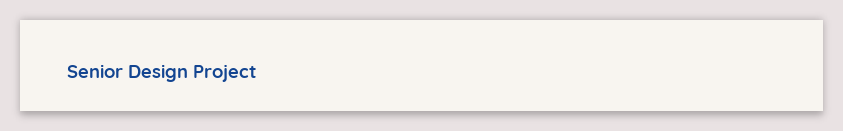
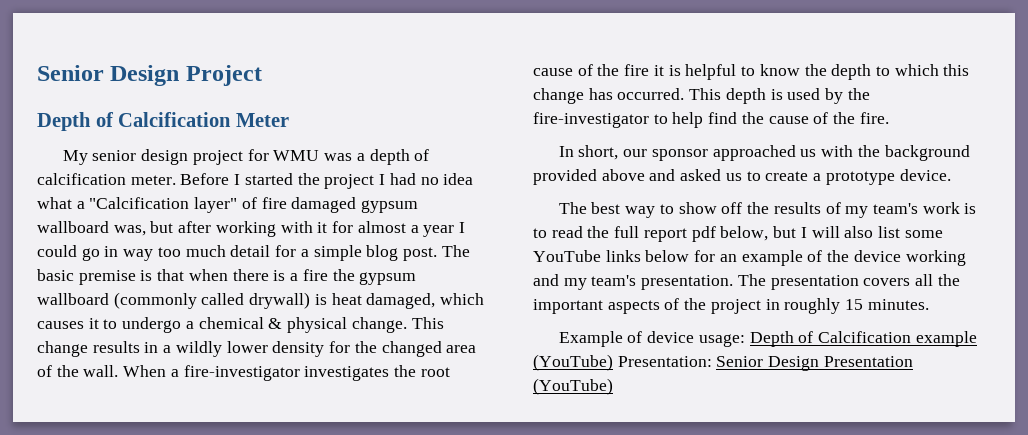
+ Depth of Calcification Meter
+ My senior design project for WMU was a depth of calcification meter. Before I started the project I had no idea what a "Calcification layer" of fire damaged gypsum wallboard was, but after working with it for almost a year I could go in way too much detail for a simple blog post. The basic premise is that when there is a fire the gypsum wallboard (commonly called drywall) is heat damaged, which causes it to undergo a chemical & physical change. This change results in a wildly lower density for the changed area of the wall. When a fire-investigator investigates the root cause of the fire it is helpful to know the depth to which this change has occurred. This depth is used by the fire-investigator to help find the cause of the fire.
+ In short, our sponsor approached us with the background provided above and asked us to create a prototype device.
+ The best way to show off the results of my team's work is to read the full report pdf below, but I will also list some YouTube links below for an example of the device working and my team's presentation. The presentation covers all the important aspects of the project in roughly 15 minutes.
+ Example of device usage: Depth of Calcification example (YouTube) Presentation: Senior Design Presentation (YouTube)

